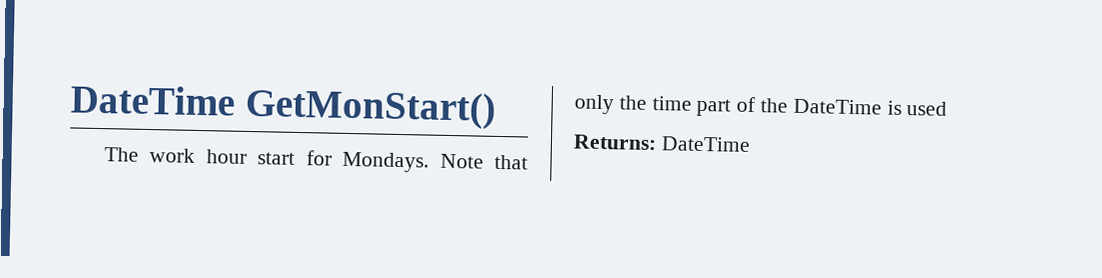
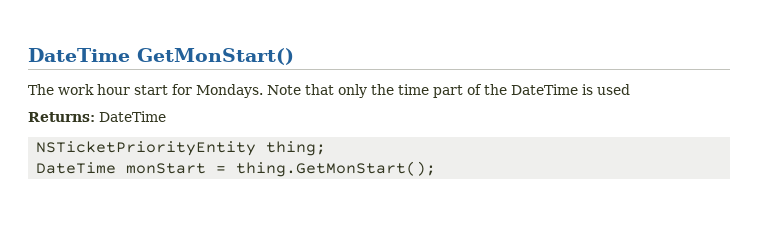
+ NSTicketPriorityEntity thing;
+ DateTime monStart = thing.GetMonStart();

